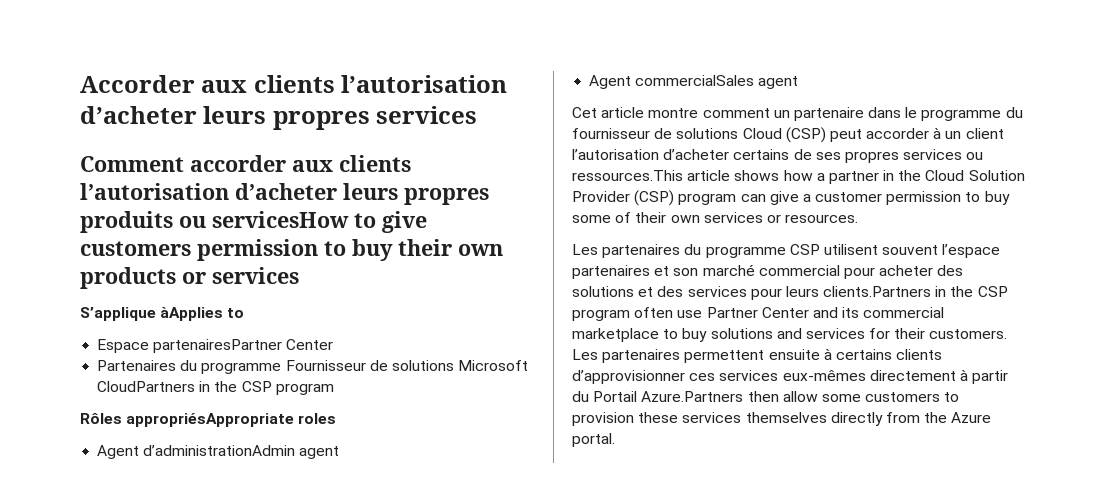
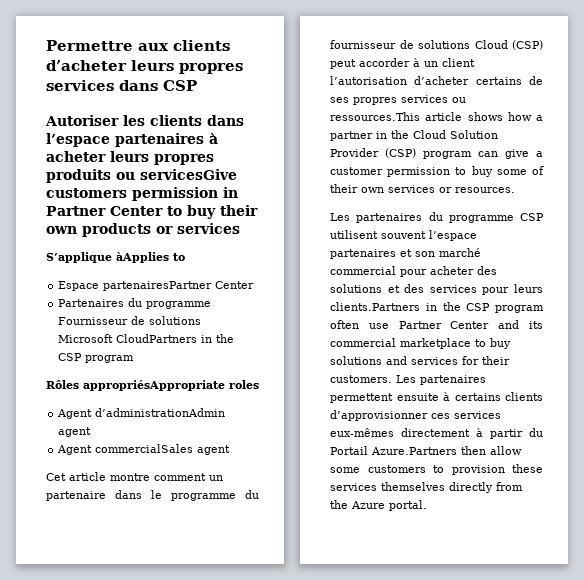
- Accorder aux clients l’autorisation d’acheter leurs propres services
- Comment accorder aux clients l’autorisation d’acheter leurs propres produits ou servicesHow to give customers permission to buy their own products or services
+ Permettre aux clients d’acheter leurs propres services dans CSP
+ Autoriser les clients dans l’espace partenaires à acheter leurs propres produits ou servicesGive customers permission in Partner Center to buy their own products or services

